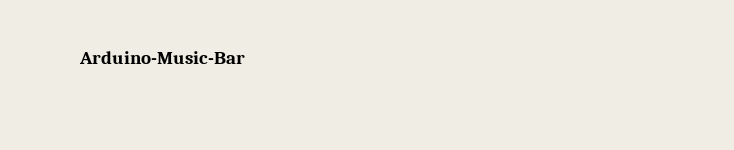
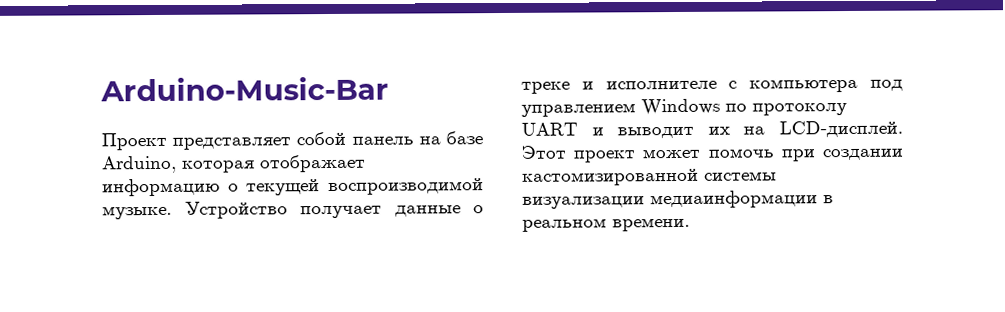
+ Проект представляет собой панель на базе Arduino, которая отображает информацию о текущей воспроизводимой музыке. Устройство получает данные о треке и исполнителе с компьютера под управлением Windows по протоколу UART и выводит их на LCD-дисплей. Этот проект может помочь при создании кастомизированной системы визуализации медиаинформации в реальном времени.

